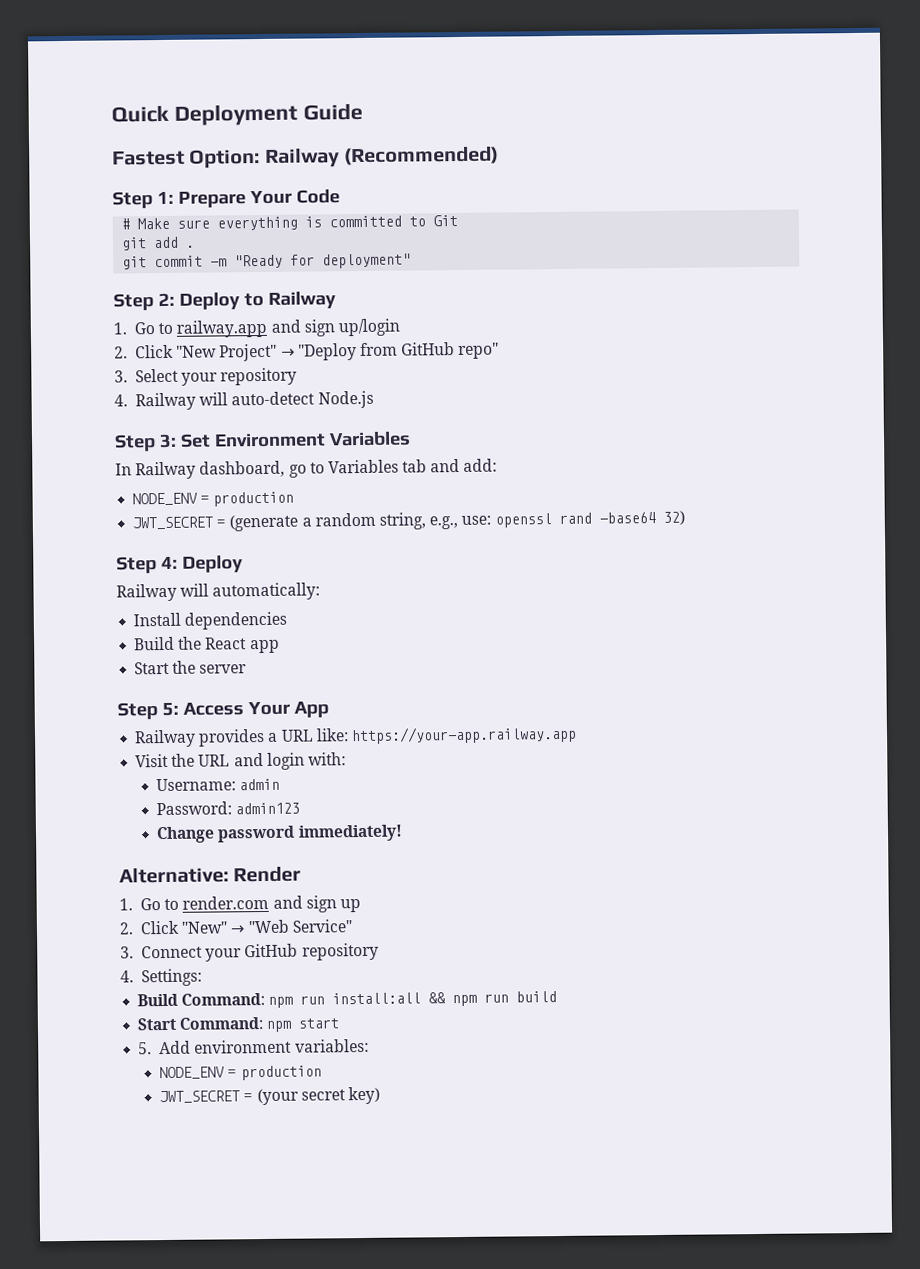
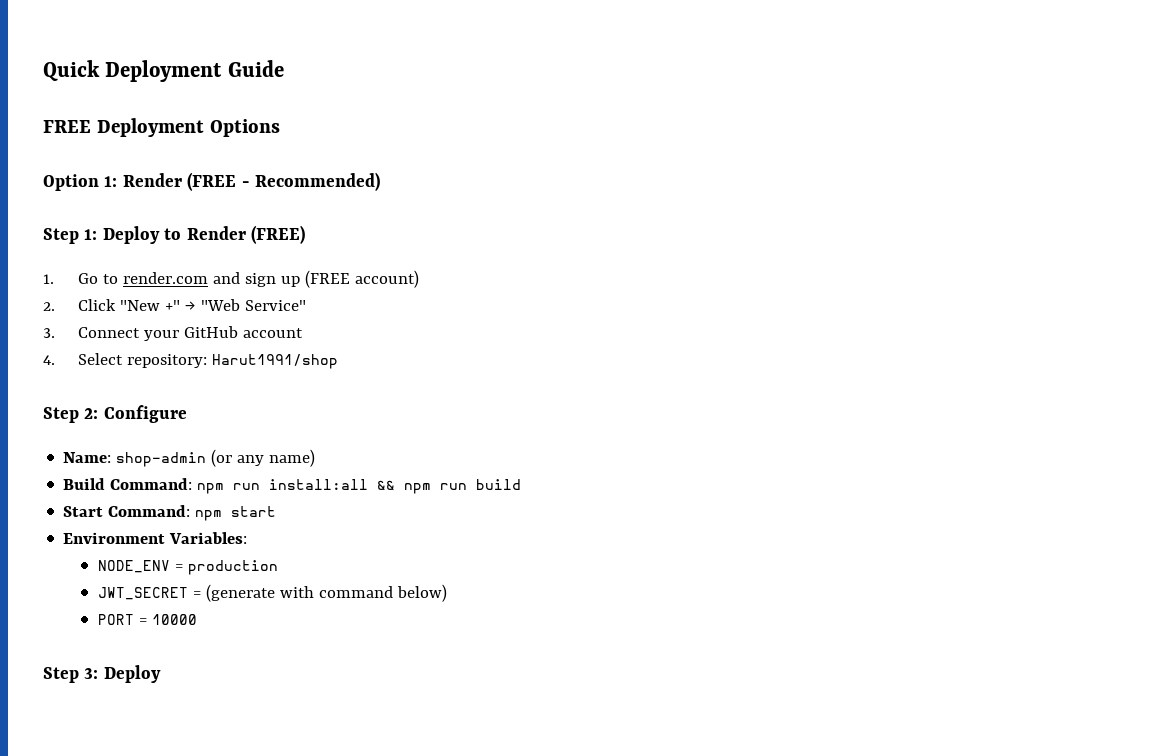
- Fastest Option: Railway (Recommended)
- Step 1: Prepare Your Code
- # Make sure everything is committed to Git
- git add .
- git commit -m "Ready for deployment"
- Step 2: Deploy to Railway
- 1. Go to railway.app and sign up/login
- 2. Click "New Project" → "Deploy from GitHub repo"
- 3. Select your repository
- 4. Railway will auto-detect Node.js
- Step 3: Set Environment Variables
- In Railway dashboard, go to Variables tab and add:
- NODE_ENV = production
- JWT_SECRET = (generate a random string, e.g., use: openssl rand -base64 32)
- Step 4: Deploy
- Railway will automatically:
- Install dependencies
- Build the React app
- Start the server
- Step 5: Access Your App
- Railway provides a URL like: https://your-app.railway.app
- Visit the URL and login with:
- Username: admin
- Password: admin123
- Change password immediately!
- Alternative: Render
+ FREE Deployment Options
+ Option 1: Render (FREE - Recommended)
+ Step 1: Deploy to Render (FREE)
- 1. Go to render.com and sign up
- 2. Click "New" → "Web Service"
+ 1. Go to render.com and sign up (FREE account)
+ 2. Click "New +" → "Web Service"
- 3. Connect your GitHub repository
- 4. Settings:
+ 3. Connect your GitHub account
+ 4. Select repository: Harut1991/shop
+ Step 2: Configure
+ Name: shop-admin (or any name)
- 5. Add environment variables:
+ Environment Variables:
  NODE_ENV = production
- JWT_SECRET = (your secret key)
+ JWT_SECRET = (generate with command below)
+ PORT = 10000
+ Step 3: Deploy

